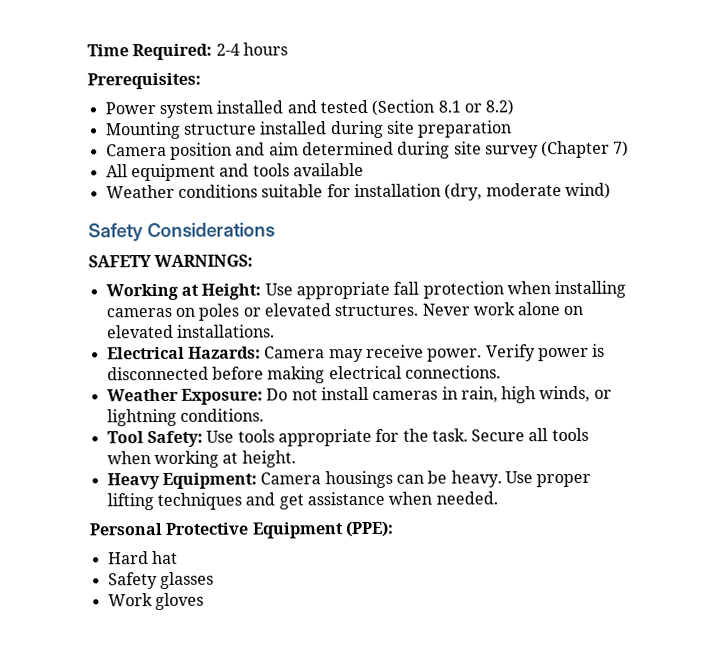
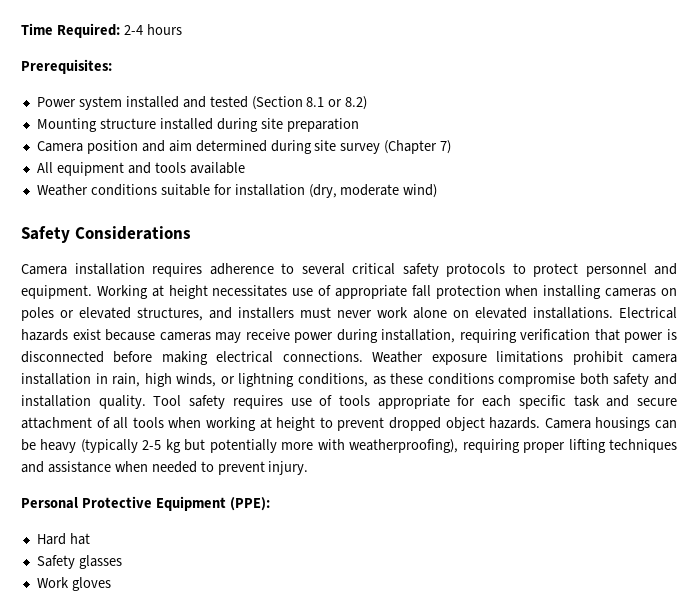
- SAFETY WARNINGS:
- Working at Height: Use appropriate fall protection when installing cameras on poles or elevated structures. Never work alone on elevated installations.
- Electrical Hazards: Camera may receive power. Verify power is disconnected before making electrical connections.
- Weather Exposure: Do not install cameras in rain, high winds, or lightning conditions.
- Tool Safety: Use tools appropriate for the task. Secure all tools when working at height.
- Heavy Equipment: Camera housings can be heavy. Use proper lifting techniques and get assistance when needed.
+ Camera installation requires adherence to several critical safety protocols to protect personnel and equipment. Working at height necessitates use of appropriate fall protection when installing cameras on poles or elevated structures, and installers must never work alone on elevated installations. Electrical hazards exist because cameras may receive power during installation, requiring verification that power is disconnected before making electrical connections. Weather exposure limitations prohibit camera installation in rain, high winds, or lightning conditions, as these conditions compromise both safety and installation quality. Tool safety requires use of tools appropriate for each specific task and secure attachment of all tools when working at height to prevent dropped object hazards. Camera housings can be heavy (typically 2-5 kg but potentially more with weatherproofing), requiring proper lifting techniques and assistance when needed to prevent injury.

